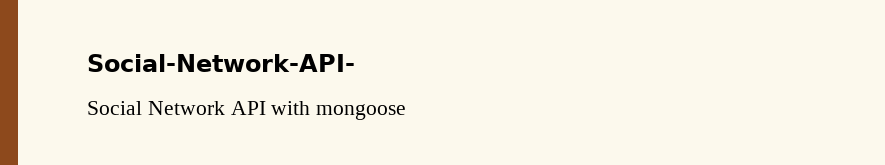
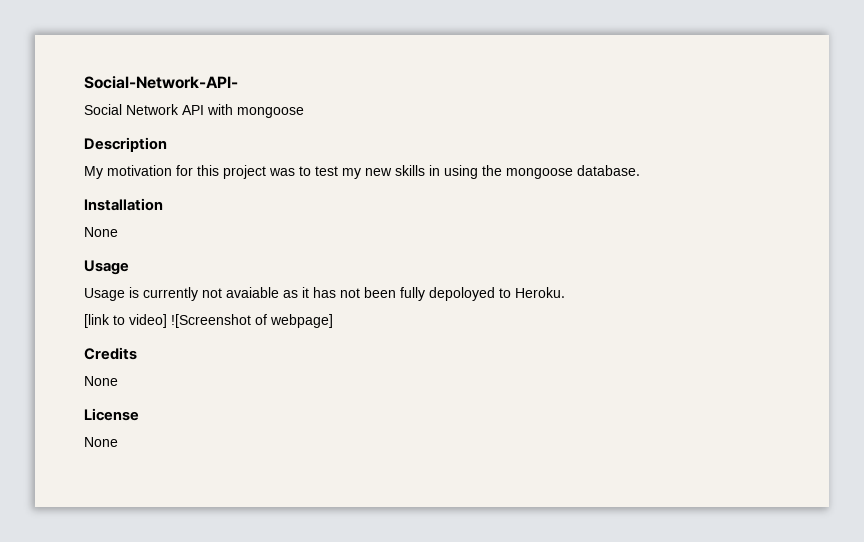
+ Description
+ My motivation for this project was to test my new skills in using the mongoose database.
+ Installation
+ None
+ Usage
+ Usage is currently not avaiable as it has not been fully depoloyed to Heroku.
+ [link to video] ![Screenshot of webpage]
+ Credits
+ None
+ License
+ None

